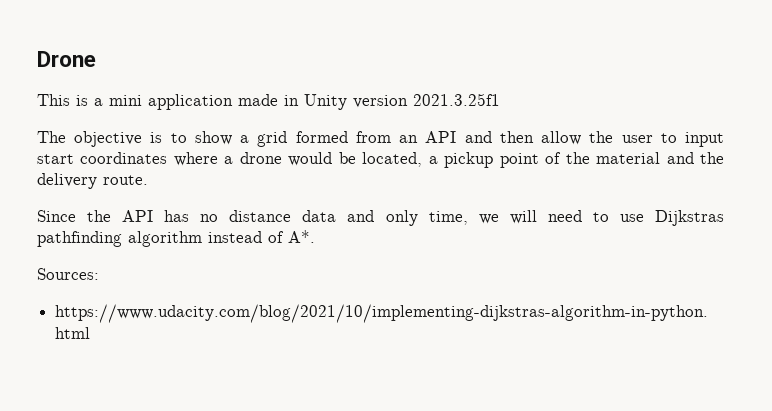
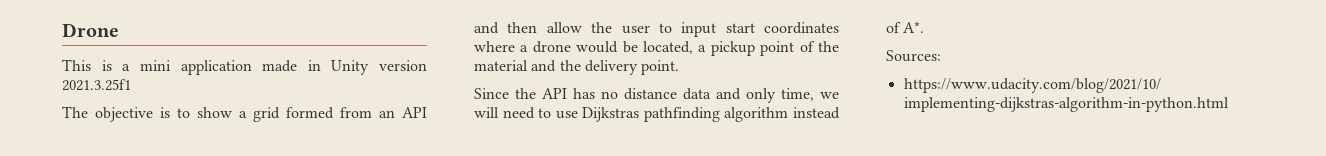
- The objective is to show a grid formed from an API and then allow the user to input start coordinates where a drone would be located, a pickup point of the material and the delivery route.
+ The objective is to show a grid formed from an API and then allow the user to input start coordinates where a drone would be located, a pickup point of the material and the delivery point.

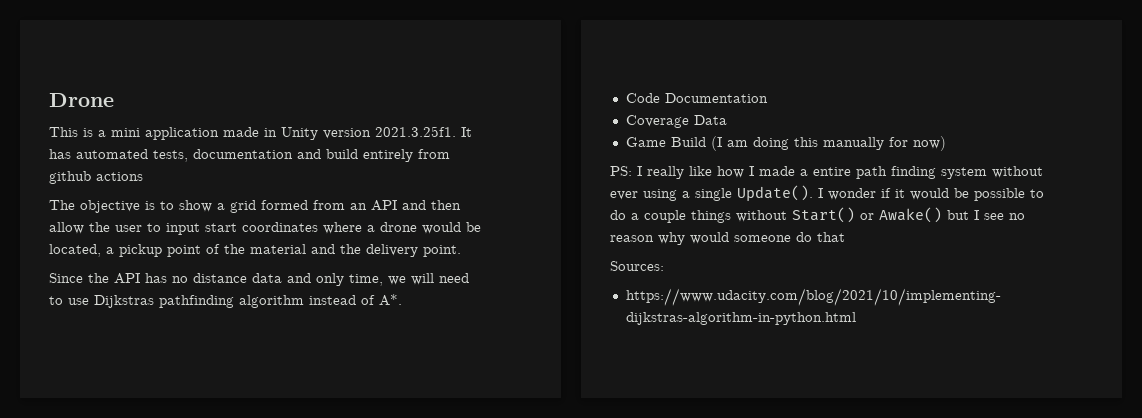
- This is a mini application made in Unity version 2021.3.25f1
+ This is a mini application made in Unity version 2021.3.25f1. It has automated tests, documentation and build entirely from github actions
+ Code Documentation
+ Coverage Data
+ Game Build (I am doing this manually for now)
+ PS: I really like how I made a entire path finding system without ever using a single Update(). I wonder if it would be possible to do a couple things without Start() or Awake() but I see no reason why would someone do that

